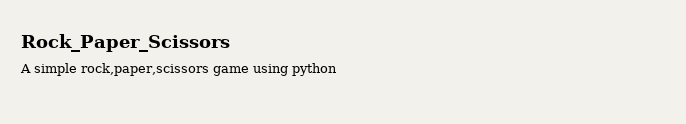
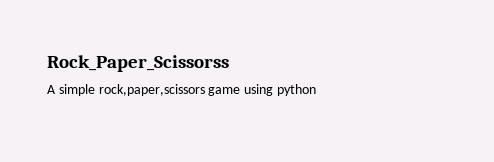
- Rock_Paper_Scissors
+ Rock_Paper_Scissorss

